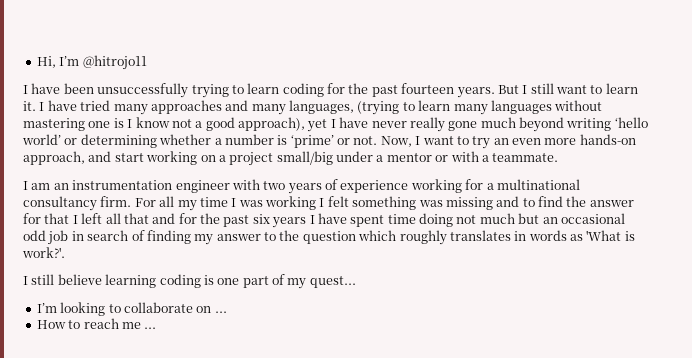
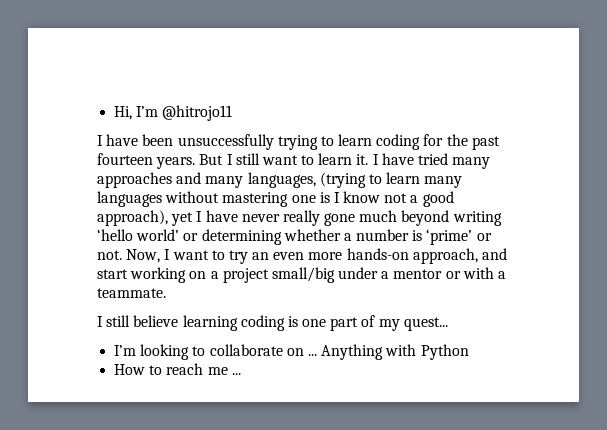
- I am an instrumentation engineer with two years of experience working for a multinational consultancy firm. For all my time I was working I felt something was missing and to find the answer for that I left all that and for the past six years I have spent time doing not much but an occasional odd job in search of finding my answer to the question which roughly translates in words as 'What is work?'.
+ Anything with Python

